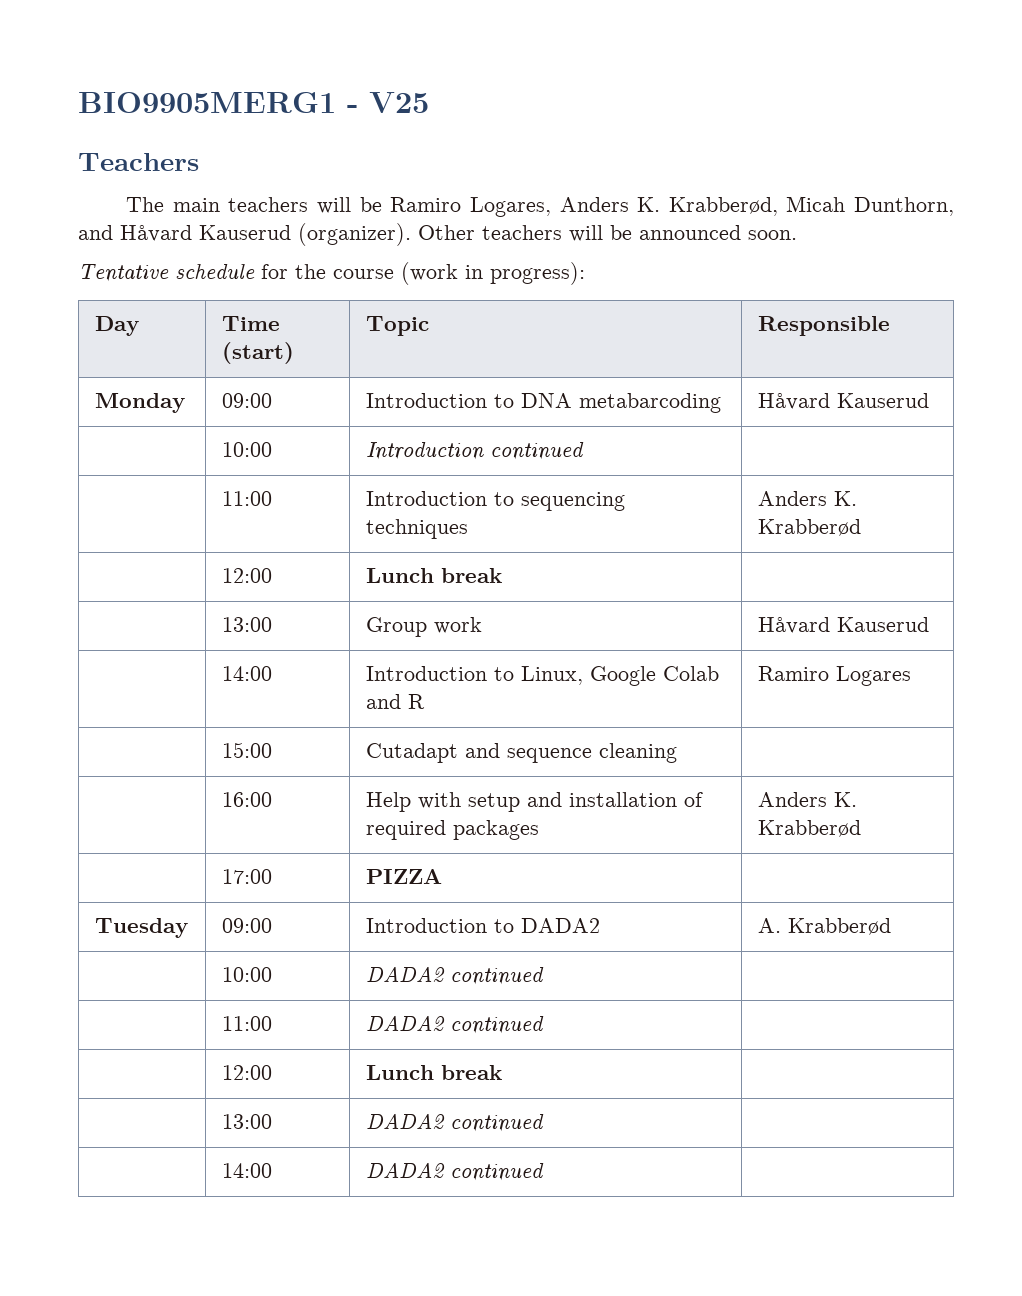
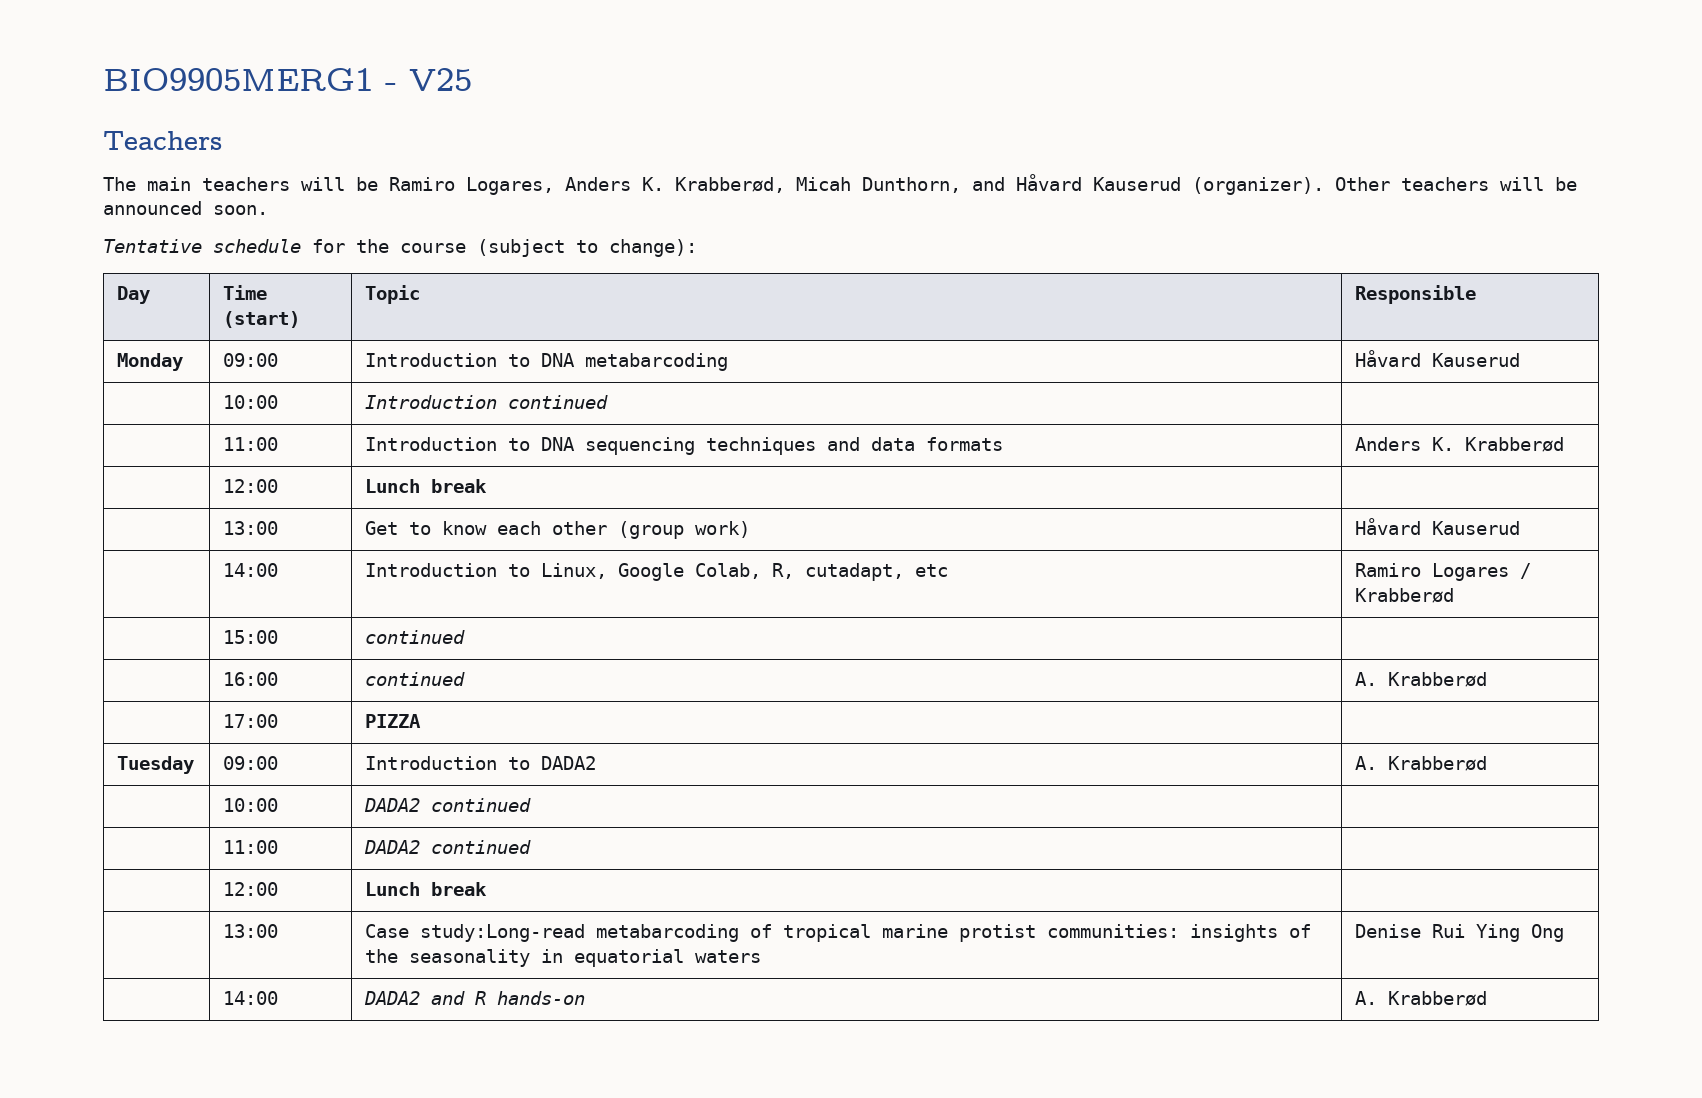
- Tentative schedule for the course (work in progress):
+ Tentative schedule for the course (subject to change):
- | 11:00 | Introduction to sequencing techniques | Anders K. Krabberød
+ | 11:00 | Introduction to DNA sequencing techniques and data formats | Anders K. Krabberød
- | 13:00 | Group work | Håvard Kauserud
+ | 13:00 | Get to know each other (group work) | Håvard Kauserud
- | 14:00 | Introduction to Linux, Google Colab and R | Ramiro Logares
+ | 14:00 | Introduction to Linux, Google Colab, R, cutadapt, etc | Ramiro Logares / Krabberød
- | 15:00 | Cutadapt and sequence cleaning |
- | 16:00 | Help with setup and installation of required packages | Anders K. Krabberød
+ | 15:00 | continued |
+ | 16:00 | continued | A. Krabberød
- | 13:00 | DADA2 continued |
- | 14:00 | DADA2 continued |
+ | 13:00 | Case study:Long-read metabarcoding of tropical marine protist communities: insights of the seasonality in equatorial waters | Denise Rui Ying Ong
+ | 14:00 | DADA2 and R hands-on | A. Krabberød

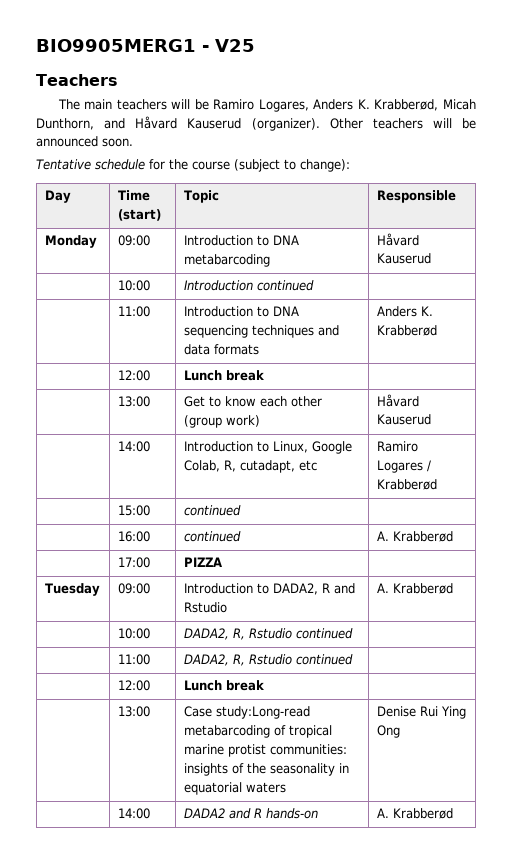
- Tuesday | 09:00 | Introduction to DADA2 | A. Krabberød
+ Tuesday | 09:00 | Introduction to DADA2, R and Rstudio | A. Krabberød
- | 10:00 | DADA2 continued |
- | 11:00 | DADA2 continued |
+ | 10:00 | DADA2, R, Rstudio continued |
+ | 11:00 | DADA2, R, Rstudio continued |

